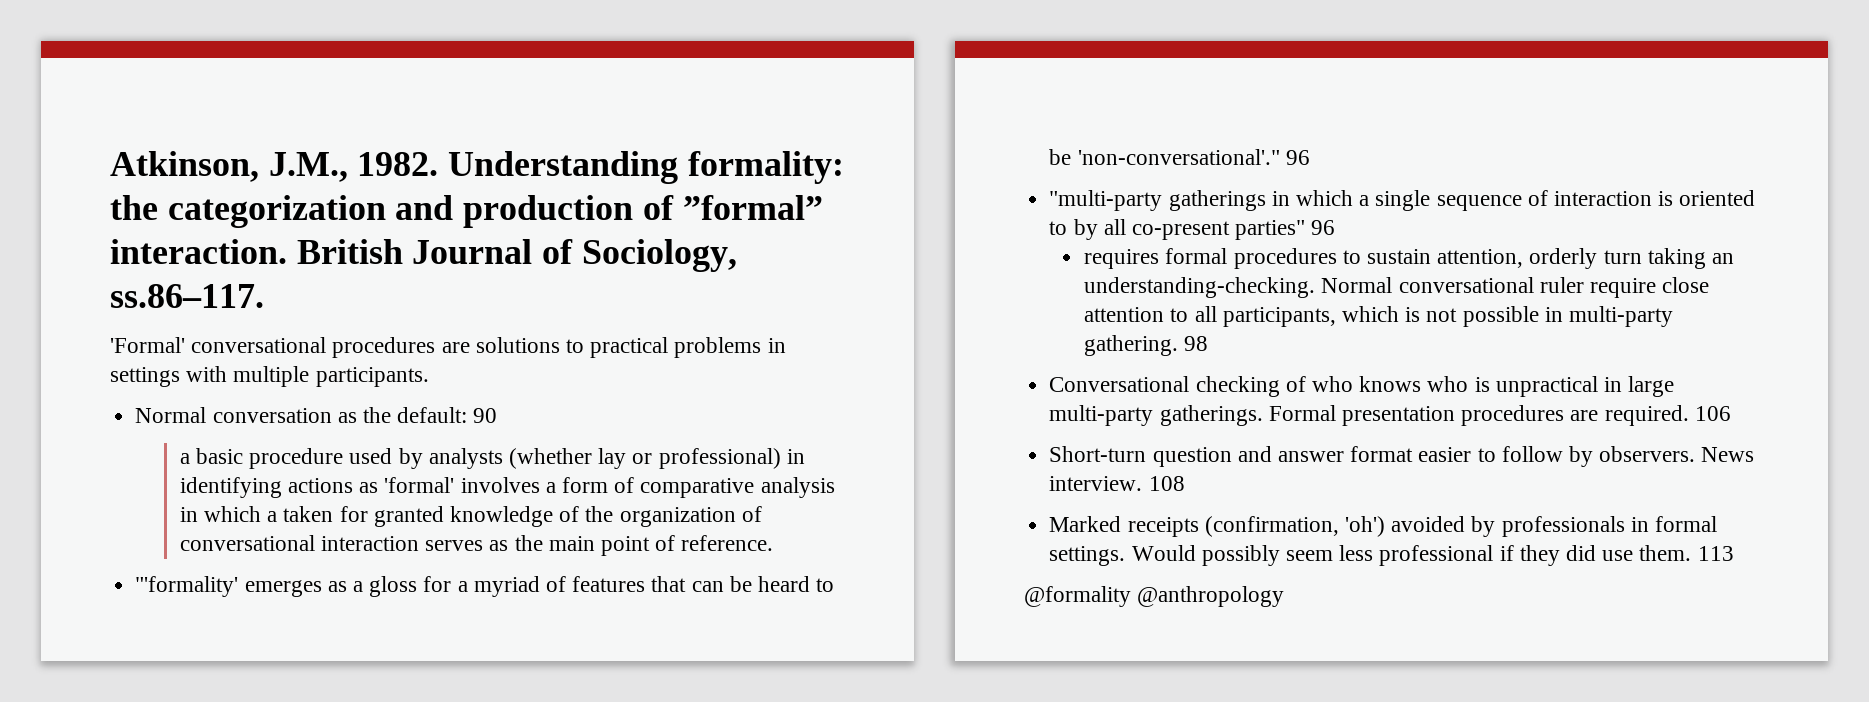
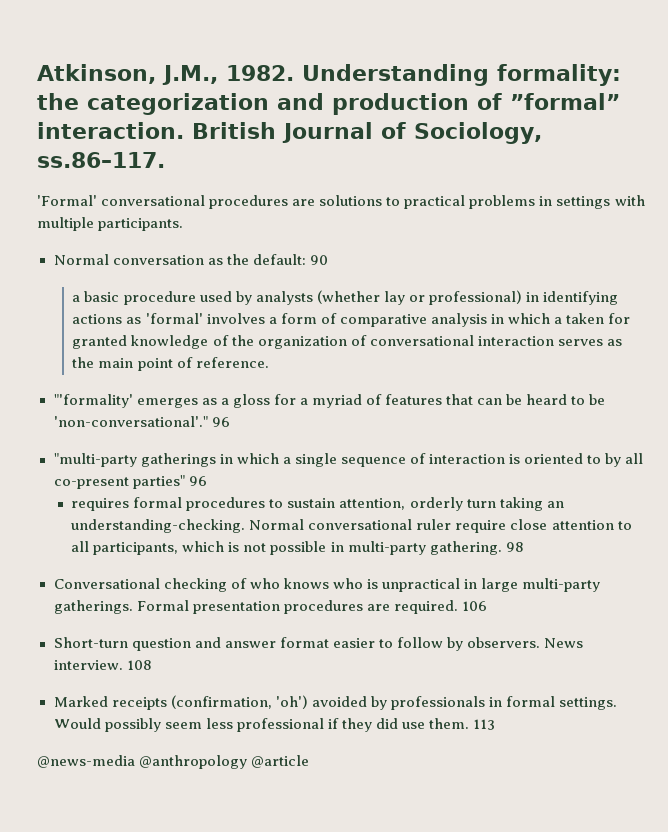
- @formality @anthropology
+ @news-media @anthropology @article

